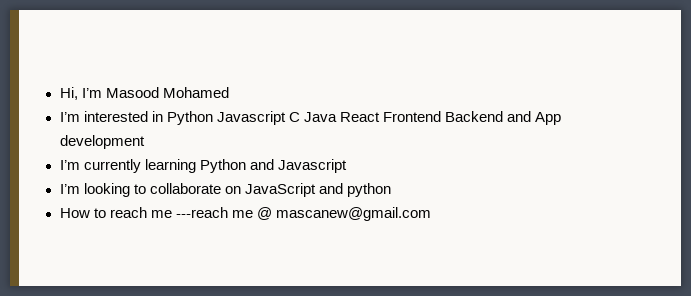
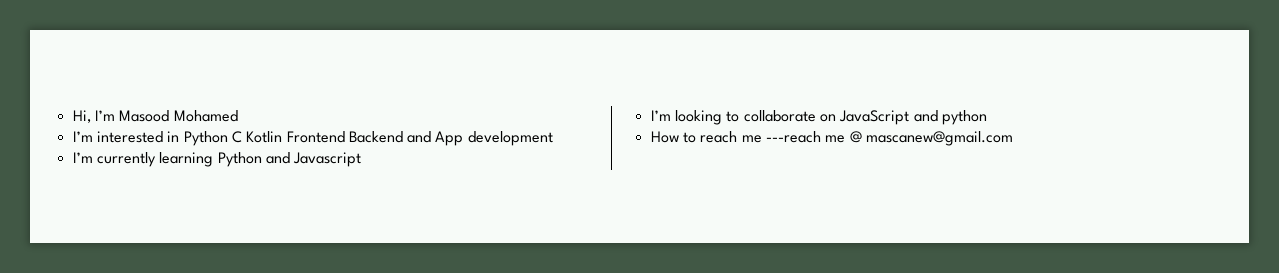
- I’m interested in Python Javascript C Java React Frontend Backend and App development
+ I’m interested in Python C Kotlin Frontend Backend and App development

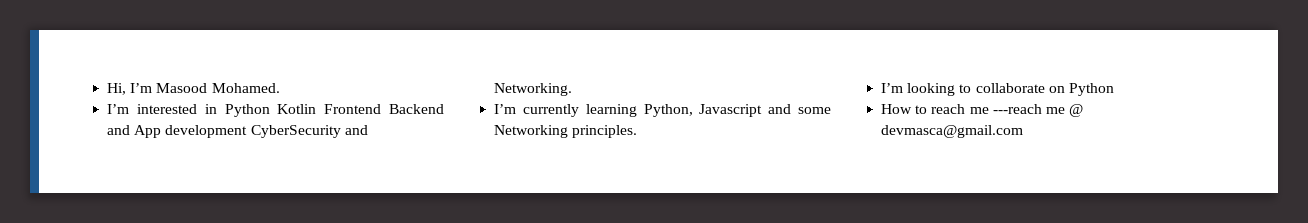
- Hi, I’m Masood Mohamed
+ Hi, I’m Masood Mohamed.
- I’m interested in Python C Kotlin Frontend Backend and App development
+ I’m interested in Python Kotlin Frontend Backend and App development CyberSecurity and Networking.
- I’m currently learning Python and Javascript
+ I’m currently learning Python, Javascript and some Networking principles.
- I’m looking to collaborate on JavaScript and python
+ I’m looking to collaborate on Python
- How to reach me ---reach me @ mascanew@gmail.com
+ How to reach me ---reach me @ devmasca@gmail.com

